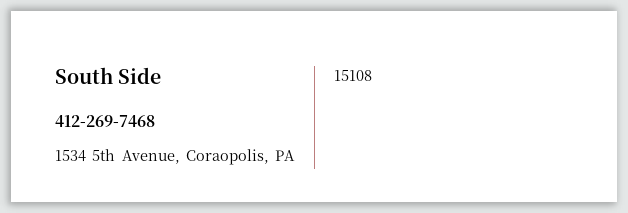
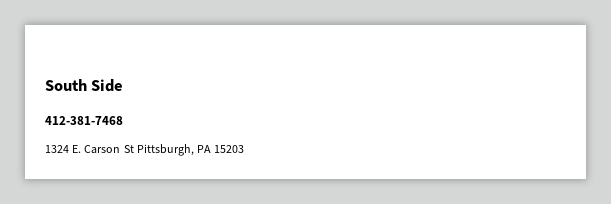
- 412-269-7468
- 1534 5th Avenue, Coraopolis, PA 15108
+ 412-381-7468
+ 1324 E. Carson St Pittsburgh, PA 15203

